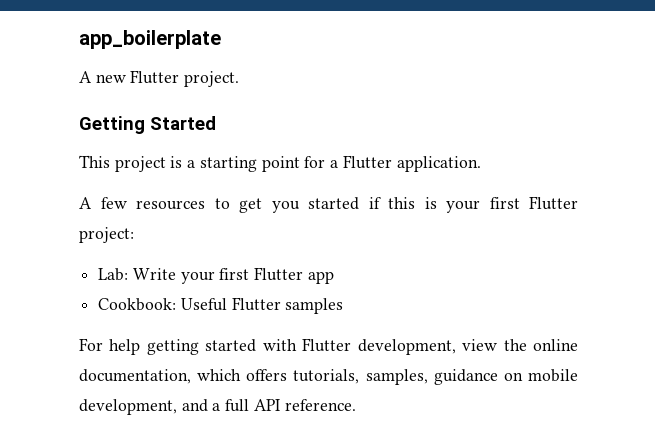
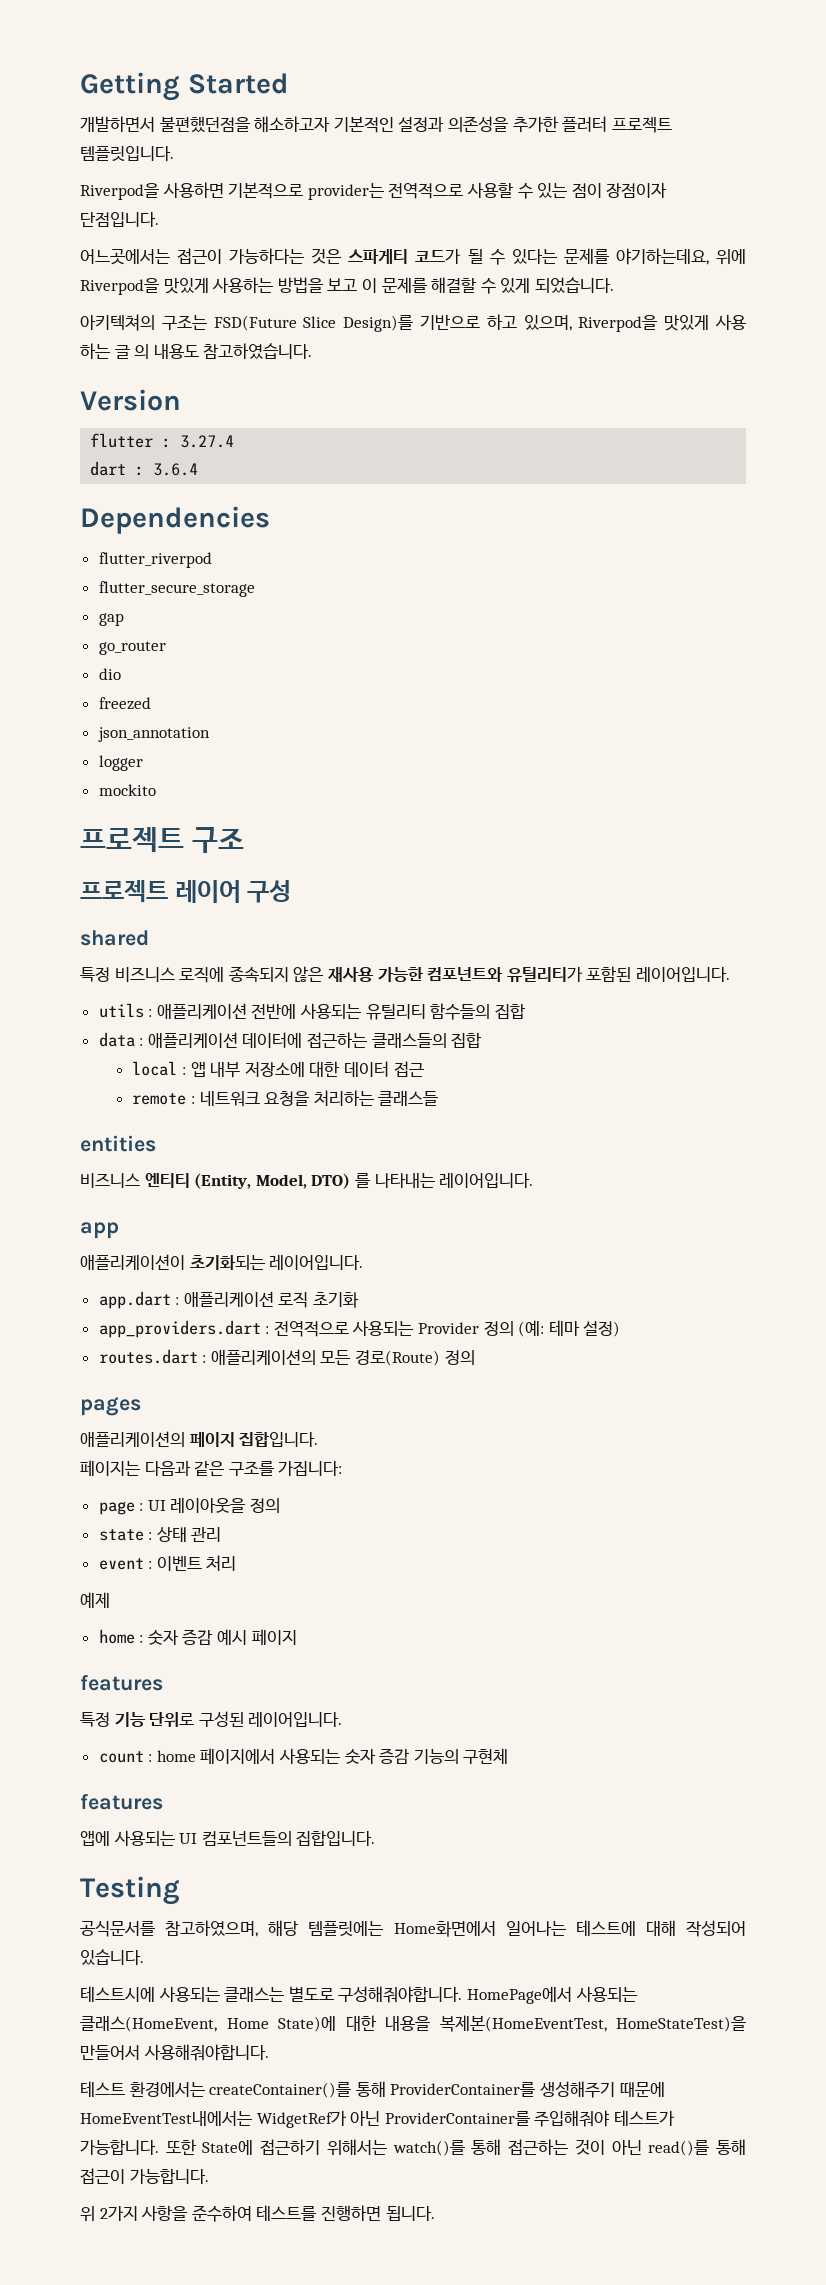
- app_boilerplate
- A new Flutter project.
  Getting Started
- This project is a starting point for a Flutter application.
- A few resources to get you started if this is your first Flutter project:
- Lab: Write your first Flutter app
- Cookbook: Useful Flutter samples
- For help getting started with Flutter development, view the online documentation, which offers tutorials, samples, guidance on mobile development, and a full API reference.
+ 개발하면서 불편했던점을 해소하고자 기본적인 설정과 의존성을 추가한 플러터 프로젝트 템플릿입니다.
+ Riverpod을 사용하면 기본적으로 provider는 전역적으로 사용할 수 있는 점이 장점이자 단점입니다.
+ 어느곳에서는 접근이 가능하다는 것은 스파게티 코드가 될 수 있다는 문제를 야기하는데요, 위에 Riverpod을 맛있게 사용하는 방법을 보고 이 문제를 해결할 수 있게 되었습니다.
+ 아키텍쳐의 구조는 FSD(Future Slice Design)를 기반으로 하고 있으며, Riverpod을 맛있게 사용 하는 글 의 내용도 참고하였습니다.
+ Version
+ flutter : 3.27.4
+ dart : 3.6.4
+ Dependencies
+ flutter_riverpod
+ flutter_secure_storage
+ gap
+ go_router
+ dio
+ freezed
+ json_annotation
+ logger
+ mockito
+ 프로젝트 구조
+ 프로젝트 레이어 구성
+ shared
+ 특정 비즈니스 로직에 종속되지 않은 재사용 가능한 컴포넌트와 유틸리티가 포함된 레이어입니다.
+ utils : 애플리케이션 전반에 사용되는 유틸리티 함수들의 집합
+ data : 애플리케이션 데이터에 접근하는 클래스들의 집합
+ local : 앱 내부 저장소에 대한 데이터 접근
+ remote : 네트워크 요청을 처리하는 클래스들
+ entities
+ 비즈니스 엔티티 (Entity, Model, DTO) 를 나타내는 레이어입니다.
+ app
+ 애플리케이션이 초기화되는 레이어입니다.
+ app.dart : 애플리케이션 로직 초기화
+ app_providers.dart : 전역적으로 사용되는 Provider 정의 (예: 테마 설정)
+ routes.dart : 애플리케이션의 모든 경로(Route) 정의
+ pages
+ 애플리케이션의 페이지 집합입니다.
+ 페이지는 다음과 같은 구조를 가집니다:
+ page : UI 레이아웃을 정의
+ state : 상태 관리
+ event : 이벤트 처리
+ 예제
+ home : 숫자 증감 예시 페이지
+ features
+ 특정 기능 단위로 구성된 레이어입니다.
+ count : home 페이지에서 사용되는 숫자 증감 기능의 구현체
+ features
+ 앱에 사용되는 UI 컴포넌트들의 집합입니다.
+ Testing
+ 공식문서를 참고하였으며, 해당 템플릿에는 Home화면에서 일어나는 테스트에 대해 작성되어 있습니다.
+ 테스트시에 사용되는 클래스는 별도로 구성해줘야합니다. HomePage에서 사용되는 클래스(HomeEvent, Home State)에 대한 내용을 복제본(HomeEventTest, HomeStateTest)을 만들어서 사용해줘야합니다.
+ 테스트 환경에서는 createContainer()를 통해 ProviderContainer를 생성해주기 때문에 HomeEventTest내에서는 WidgetRef가 아닌 ProviderContainer를 주입해줘야 테스트가 가능합니다. 또한 State에 접근하기 위해서는 watch()를 통해 접근하는 것이 아닌 read()를 통해 접근이 가능합니다.
+ 위 2가지 사항을 준수하여 테스트를 진행하면 됩니다.

